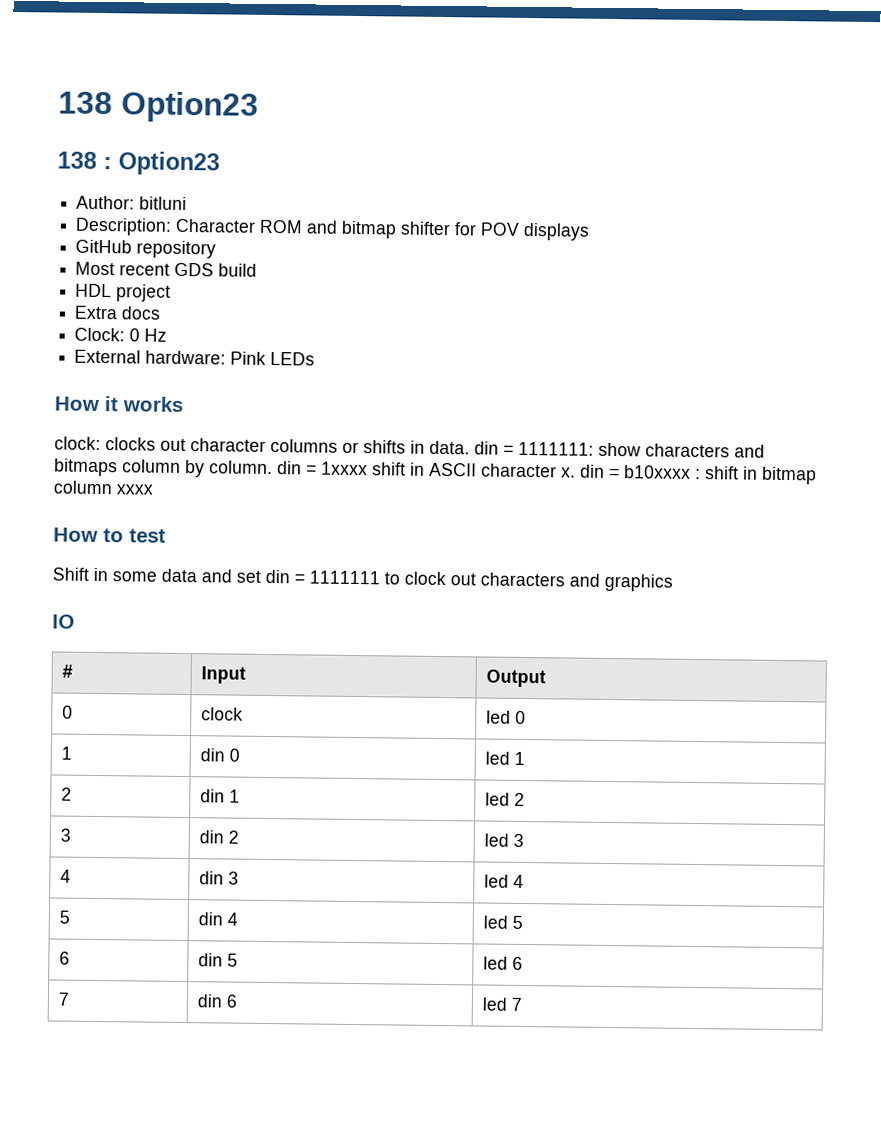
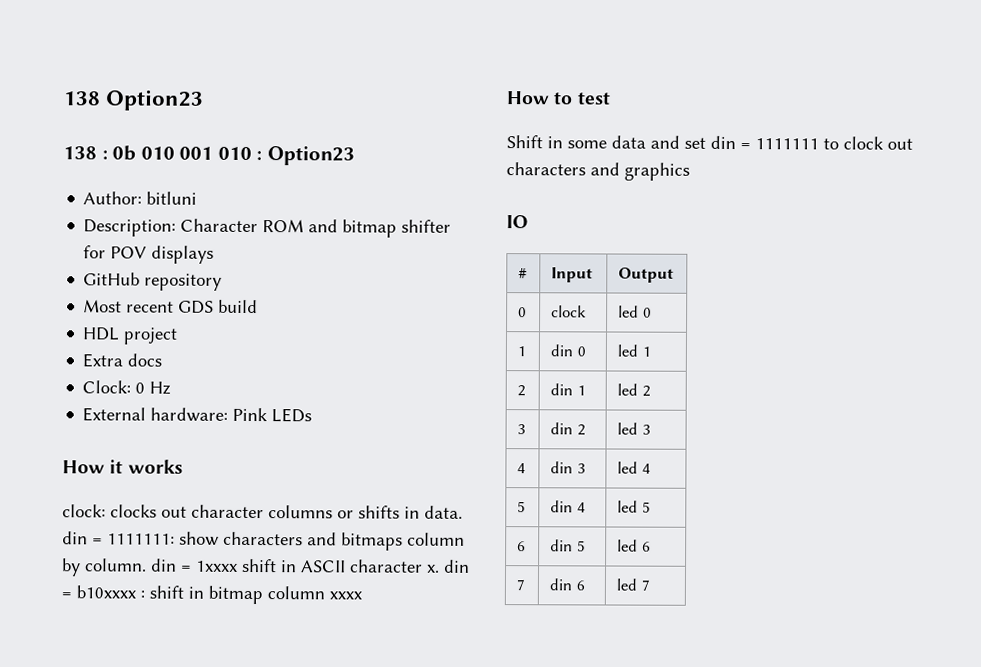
- 138 : Option23
+ 138 : 0b 010 001 010 : Option23

